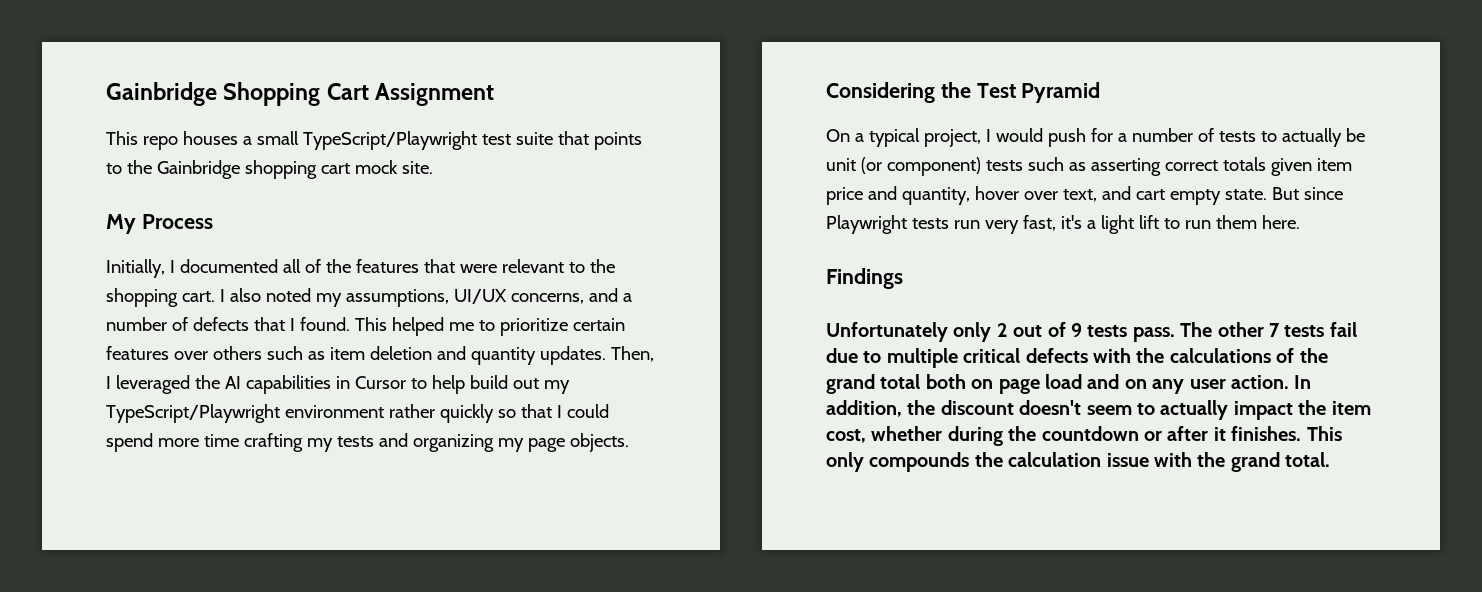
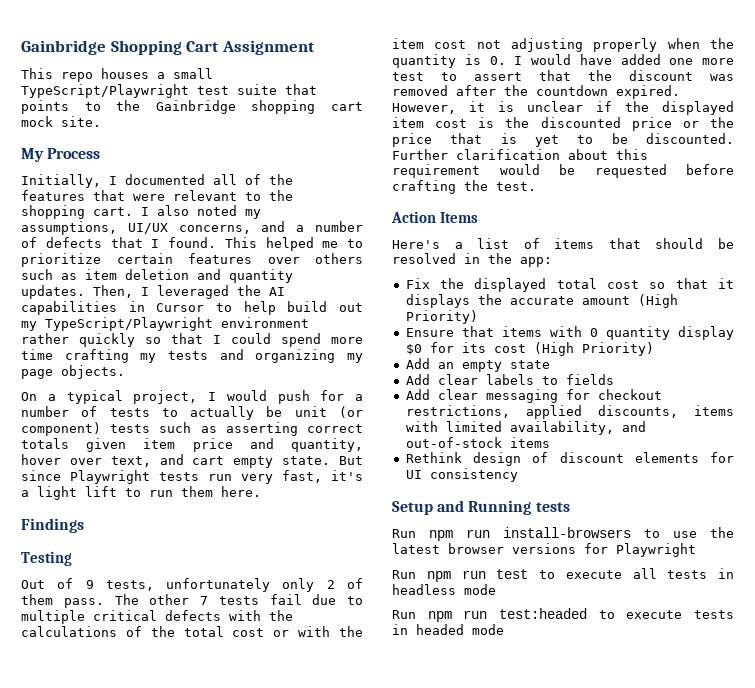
- Considering the Test Pyramid
- Unfortunately only 2 out of 9 tests pass.
+ Testing
+ Out of 9 tests, unfortunately only 2 of them pass.
- The other 7 tests fail due to multiple critical defects with the calculations of the grand total both on page load and on any user action. In addition, the discount doesn't seem to actually impact the item cost, whether during the countdown or after it finishes. This only compounds the calculation issue with the grand total.
+ The other 7 tests fail due to multiple critical defects with the calculations of the total cost or with the item cost not adjusting properly when the quantity is 0. I would have added one more test to assert that the discount was removed after the countdown expired. However, it is unclear if the displayed item cost is the discounted price or the price that is yet to be discounted. Further clarification about this requirement would be requested before crafting the test.
+ Action Items
+ Here's a list of items that should be resolved in the app:
+ Fix the displayed total cost so that it displays the accurate amount (High Priority)
+ Ensure that items with 0 quantity display $0 for its cost (High Priority)
+ Add an empty state
+ Add clear labels to fields
+ Add clear messaging for checkout restrictions, applied discounts, items with limited availability, and out-of-stock items
+ Rethink design of discount elements for UI consistency
+ Setup and Running tests
+ Run npm run install-browsers to use the latest browser versions for Playwright
+ Run npm run test to execute all tests in headless mode
+ Run npm run test:headed to execute tests in headed mode

